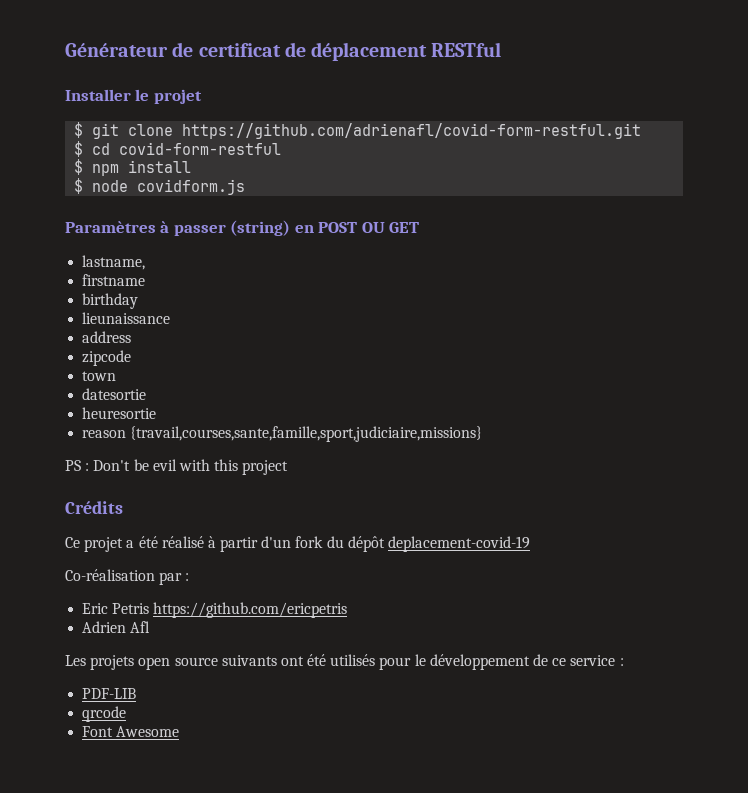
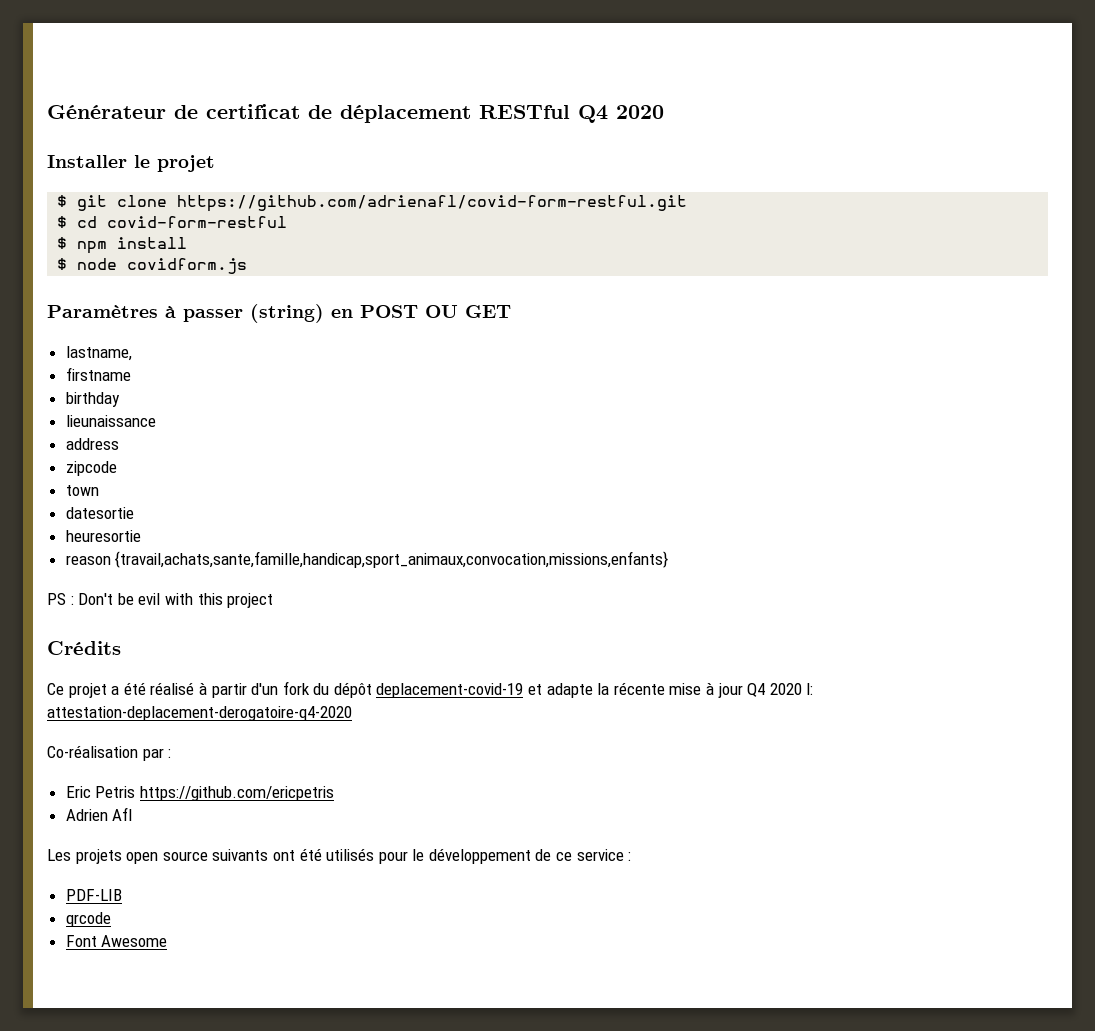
- Générateur de certificat de déplacement RESTful
+ Générateur de certificat de déplacement RESTful Q4 2020
- reason {travail,courses,sante,famille,sport,judiciaire,missions}
+ reason {travail,achats,sante,famille,handicap,sport_animaux,convocation,missions,enfants}
- Ce projet a été réalisé à partir d'un fork du dépôt deplacement-covid-19
+ Ce projet a été réalisé à partir d'un fork du dépôt deplacement-covid-19 et adapte la récente mise à jour Q4 2020 l: attestation-deplacement-derogatoire-q4-2020

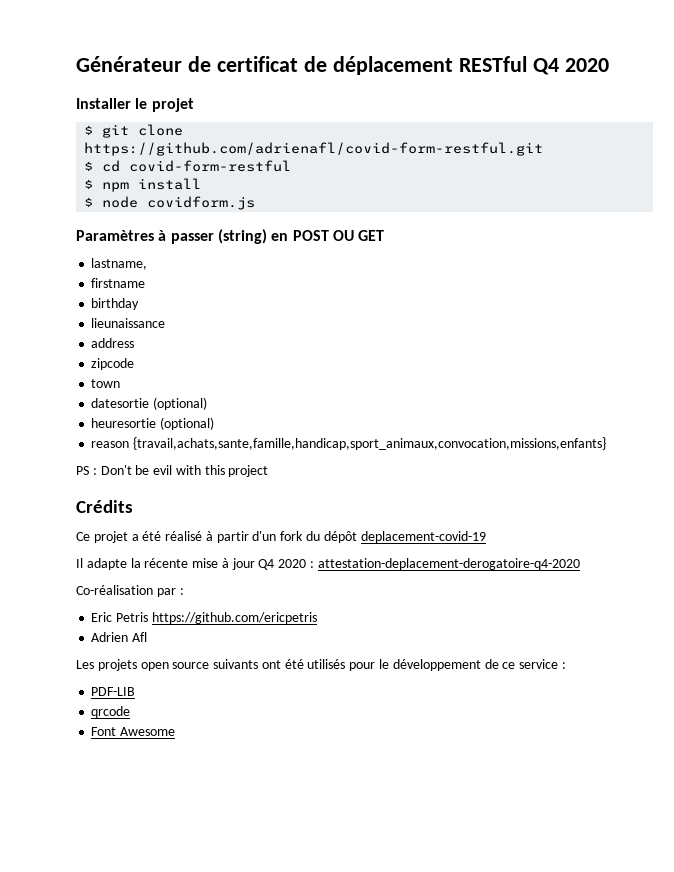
- datesortie
+ datesortie (optional)
- heuresortie
+ heuresortie (optional)
- Ce projet a été réalisé à partir d'un fork du dépôt deplacement-covid-19 et adapte la récente mise à jour Q4 2020 l: attestation-deplacement-derogatoire-q4-2020
+ Ce projet a été réalisé à partir d'un fork du dépôt deplacement-covid-19
+ Il adapte la récente mise à jour Q4 2020 : attestation-deplacement-derogatoire-q4-2020

